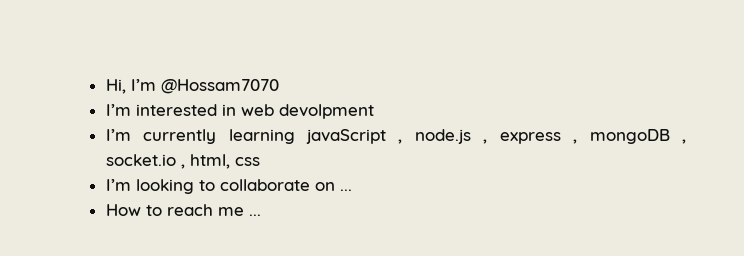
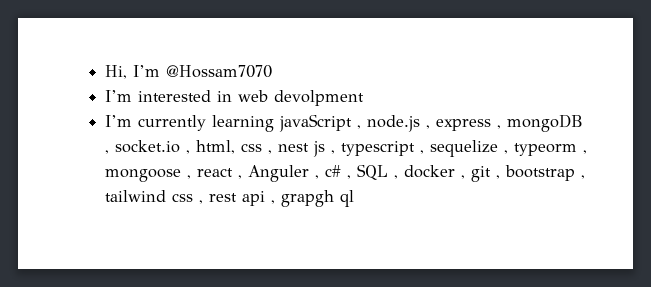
- I’m currently learning javaScript , node.js , express , mongoDB , socket.io , html, css
- I’m looking to collaborate on ...
- How to reach me ...
+ I’m currently learning javaScript , node.js , express , mongoDB , socket.io , html, css , nest js , typescript , sequelize , typeorm , mongoose , react , Anguler , c# , SQL , docker , git , bootstrap , tailwind css , rest api , grapgh ql

